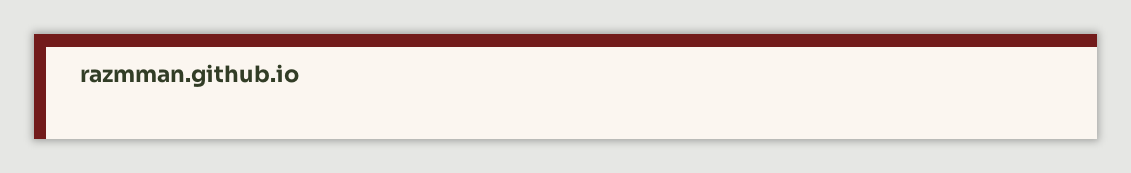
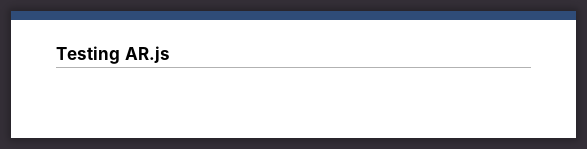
- razmman.github.io
+ Testing AR.js

